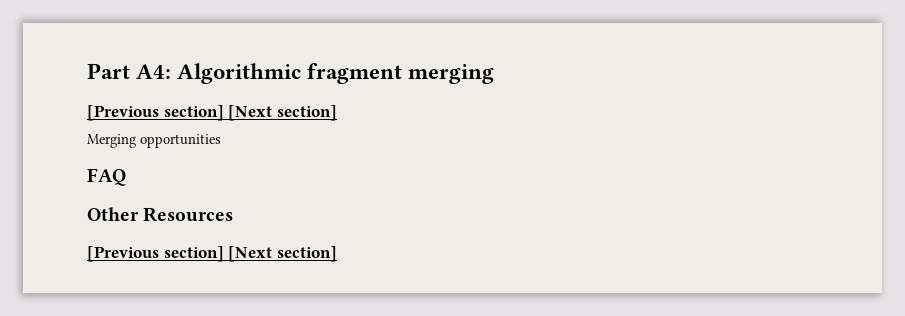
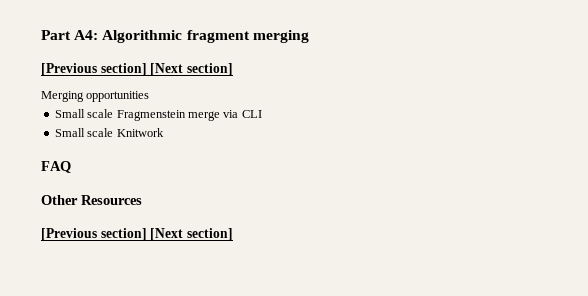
+ Small scale Fragmenstein merge via CLI
+ Small scale Knitwork

